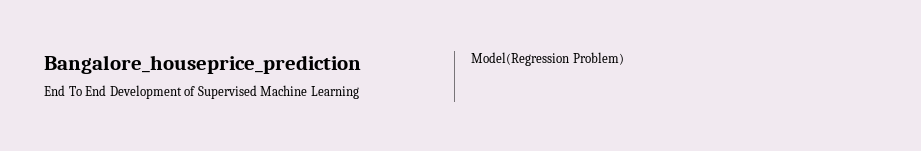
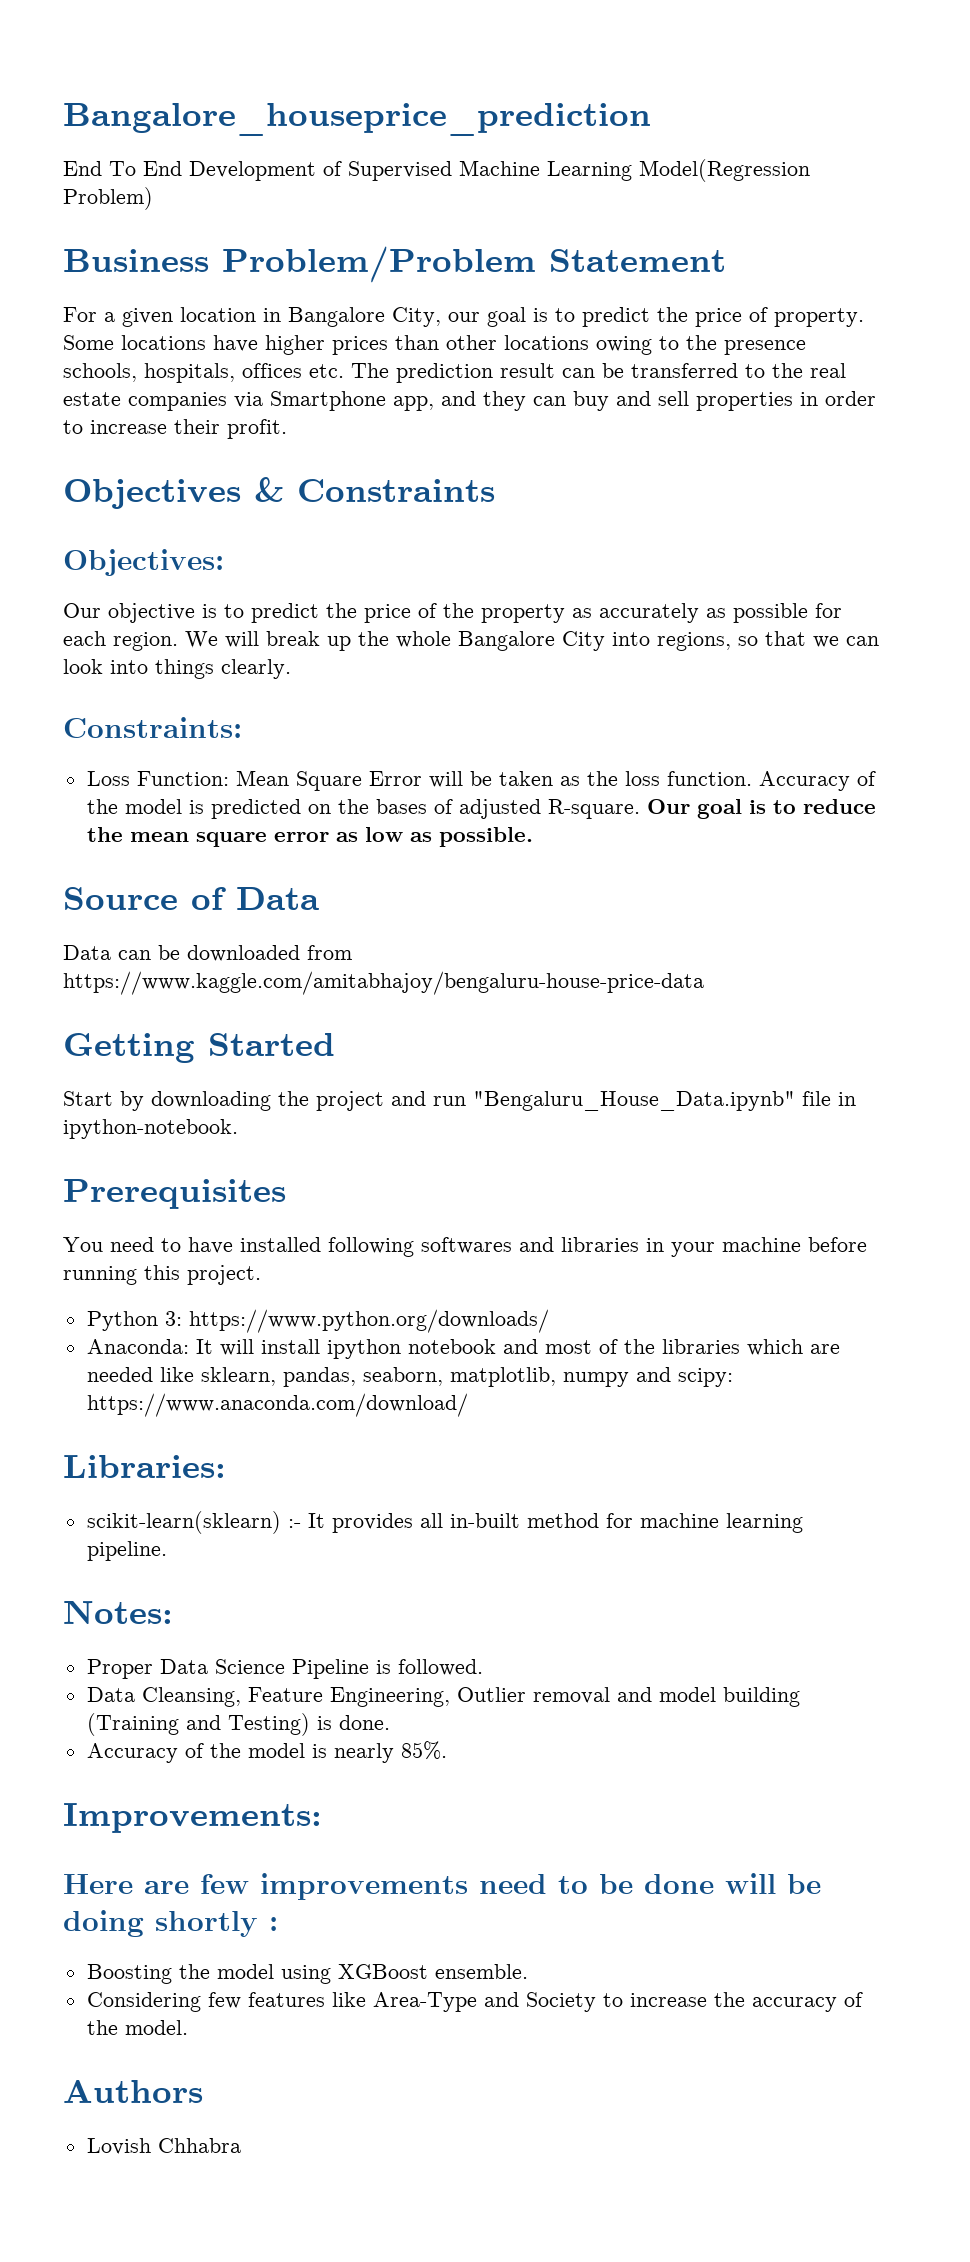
+ Business Problem/Problem Statement
+ For a given location in Bangalore City, our goal is to predict the price of property. Some locations have higher prices than other locations owing to the presence schools, hospitals, offices etc. The prediction result can be transferred to the real estate companies via Smartphone app, and they can buy and sell properties in order to increase their profit.
+ Objectives & Constraints
+ Objectives:
+ Our objective is to predict the price of the property as accurately as possible for each region. We will break up the whole Bangalore City into regions, so that we can look into things clearly.
+ Constraints:
+ Loss Function: Mean Square Error will be taken as the loss function. Accuracy of the model is predicted on the bases of adjusted R-square. Our goal is to reduce the mean square error as low as possible.
+ Source of Data
+ Data can be downloaded from https://www.kaggle.com/amitabhajoy/bengaluru-house-price-data
+ Getting Started
+ Start by downloading the project and run "Bengaluru_House_Data.ipynb" file in ipython-notebook.
+ Prerequisites
+ You need to have installed following softwares and libraries in your machine before running this project.
+ Python 3: https://www.python.org/downloads/
+ Anaconda: It will install ipython notebook and most of the libraries which are needed like sklearn, pandas, seaborn, matplotlib, numpy and scipy: https://www.anaconda.com/download/
+ Libraries:
+ scikit-learn(sklearn) :- It provides all in-built method for machine learning pipeline.
+ Notes:
+ Proper Data Science Pipeline is followed.
+ Data Cleansing, Feature Engineering, Outlier removal and model building (Training and Testing) is done.
+ Accuracy of the model is nearly 85%.
+ Improvements:
+ Here are few improvements need to be done will be doing shortly :
+ Boosting the model using XGBoost ensemble.
+ Considering few features like Area-Type and Society to increase the accuracy of the model.
+ Authors
+ Lovish Chhabra

